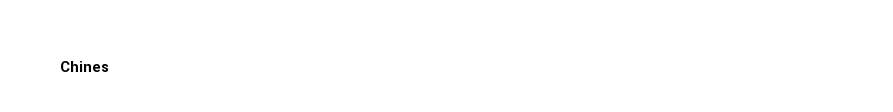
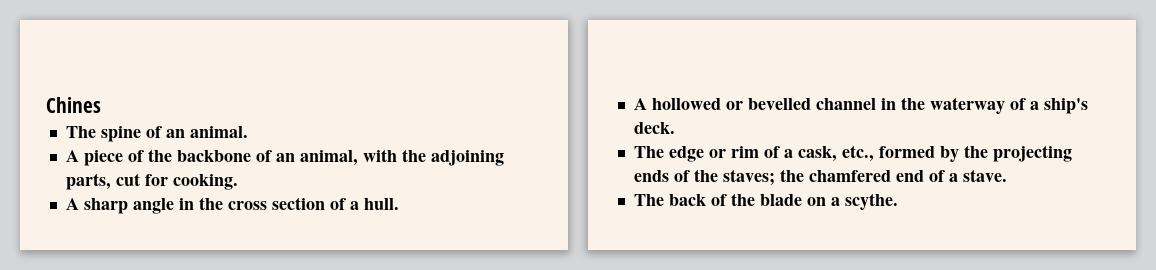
+ The spine of an animal.
+ A piece of the backbone of an animal, with the adjoining parts, cut for cooking.
+ A sharp angle in the cross section of a hull.
+ A hollowed or bevelled channel in the waterway of a ship's deck.
+ The edge or rim of a cask, etc., formed by the projecting ends of the staves; the chamfered end of a stave.
+ The back of the blade on a scythe.

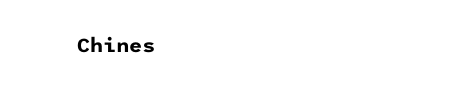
- The spine of an animal.
- A piece of the backbone of an animal, with the adjoining parts, cut for cooking.
- A sharp angle in the cross section of a hull.
- A hollowed or bevelled channel in the waterway of a ship's deck.
- The edge or rim of a cask, etc., formed by the projecting ends of the staves; the chamfered end of a stave.
- The back of the blade on a scythe.

